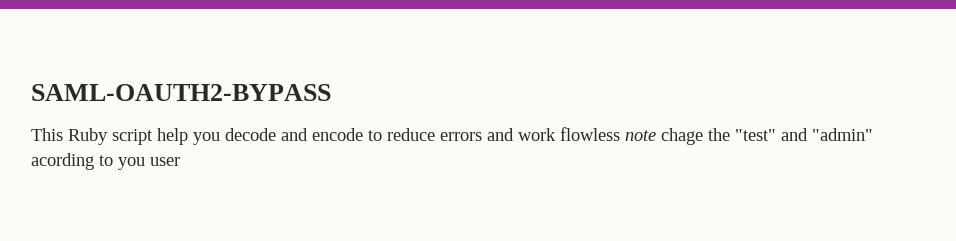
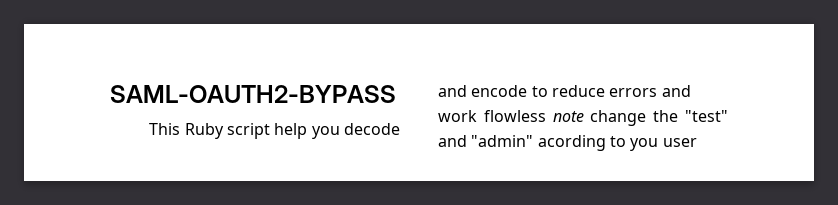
- This Ruby script help you decode and encode to reduce errors and work flowless note chage the "test" and "admin" acording to you user
+ This Ruby script help you decode and encode to reduce errors and work flowless note change the "test" and "admin" acording to you user

